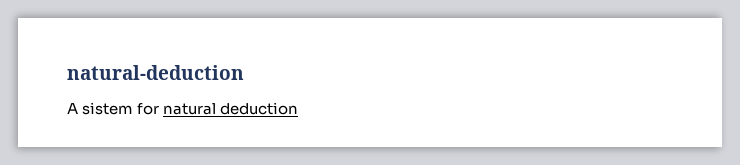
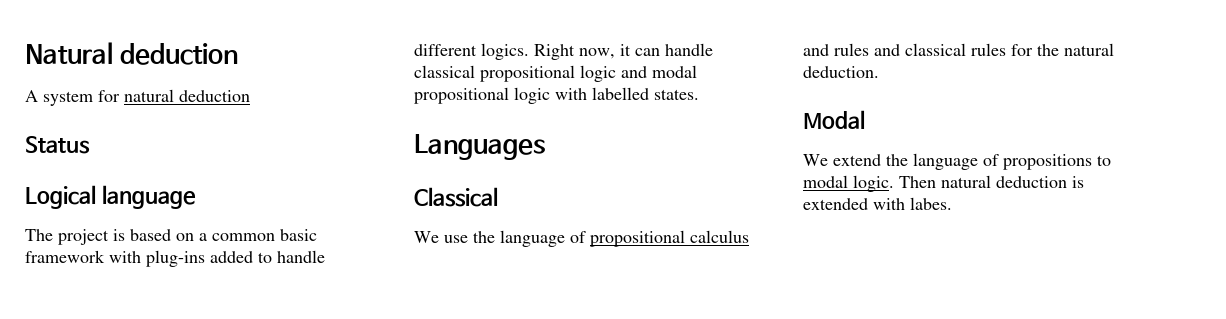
- natural-deduction
+ Natural deduction
- A sistem for natural deduction
+ A system for natural deduction
+ Status
+ Logical language
+ The project is based on a common basic framework with plug-ins added to handle different logics. Right now, it can handle classical propositional logic and modal propositional logic with labelled states.
+ Languages
+ Classical
+ We use the language of propositional calculus and rules and classical rules for the natural deduction.
+ Modal
+ We extend the language of propositions to modal logic. Then natural deduction is extended with labes.

